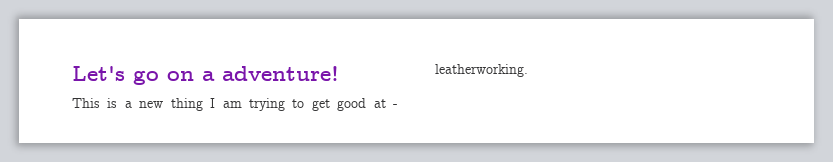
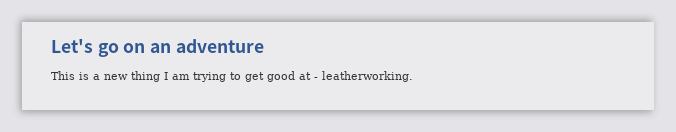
- Let's go on a adventure!
+ Let's go on an adventure

